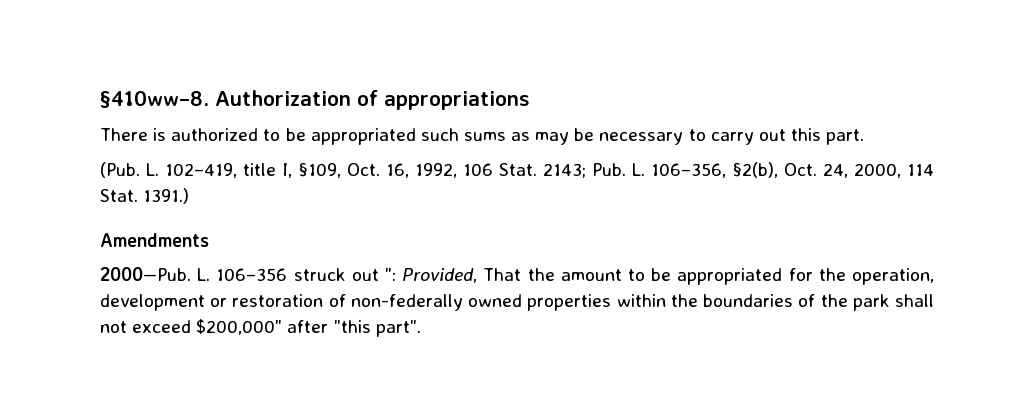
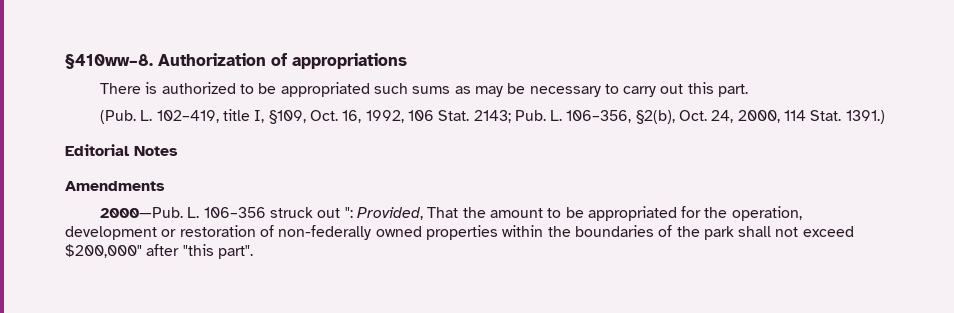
+ Editorial Notes

